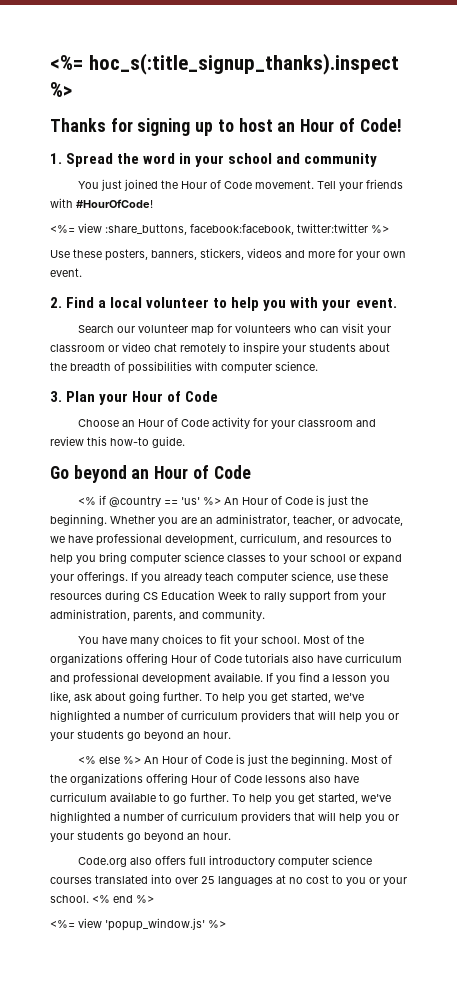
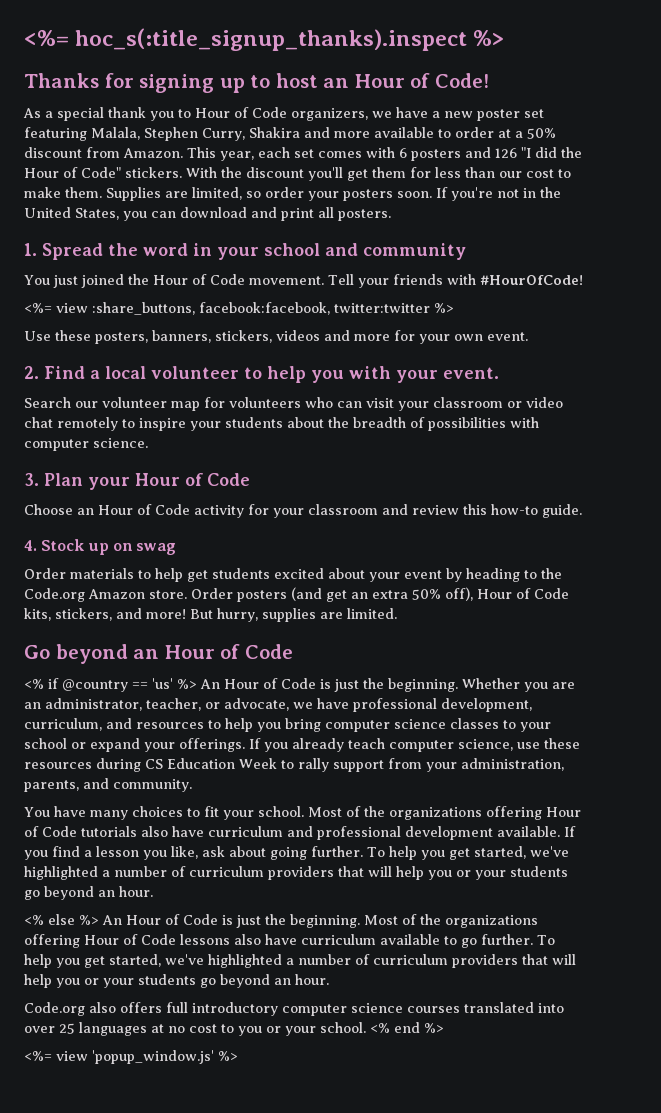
+ As a special thank you to Hour of Code organizers, we have a new poster set featuring Malala, Stephen Curry, Shakira and more available to order at a 50% discount from Amazon. This year, each set comes with 6 posters and 126 "I did the Hour of Code" stickers. With the discount you'll get them for less than our cost to make them. Supplies are limited, so order your posters soon. If you're not in the United States, you can download and print all posters.
+ 4. Stock up on swag
+ Order materials to help get students excited about your event by heading to the Code.org Amazon store. Order posters (and get an extra 50% off), Hour of Code kits, stickers, and more! But hurry, supplies are limited.

